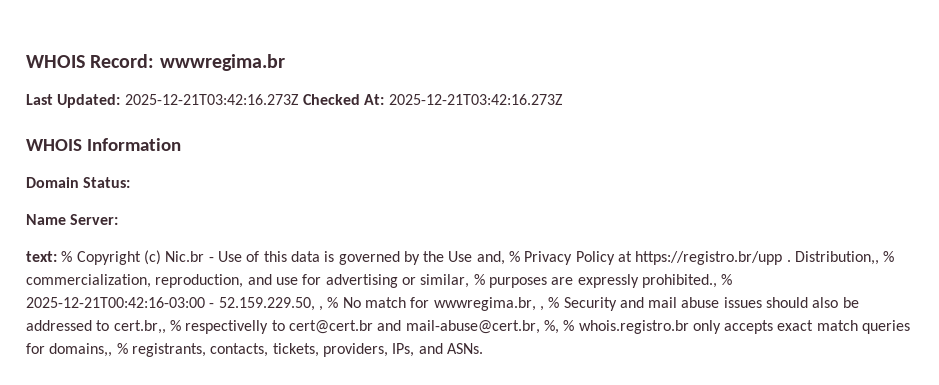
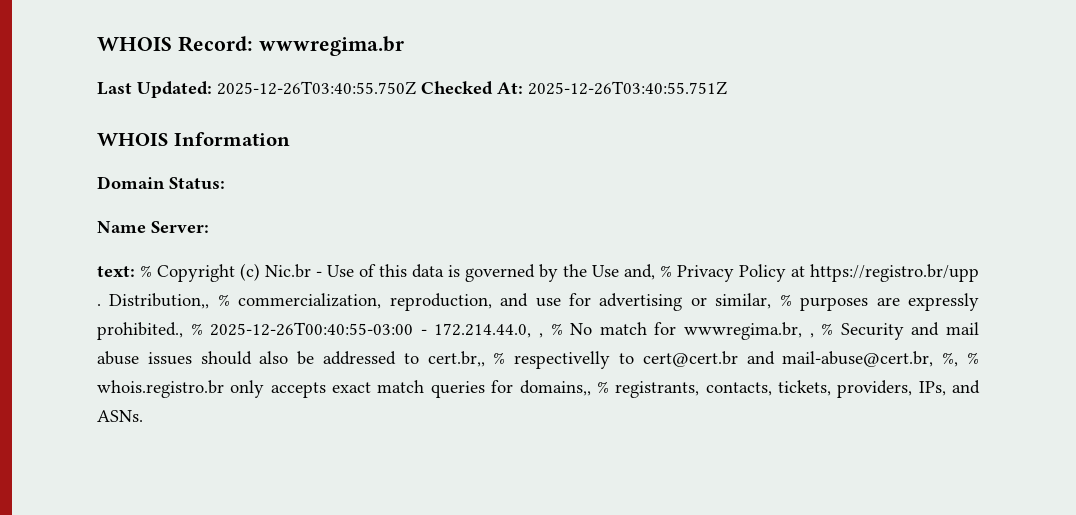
- Last Updated: 2025-12-21T03:42:16.273Z Checked At: 2025-12-21T03:42:16.273Z
+ Last Updated: 2025-12-26T03:40:55.750Z Checked At: 2025-12-26T03:40:55.751Z
- Distribution,, % commercialization, reproduction, and use for advertising or similar, % purposes are expressly prohibited., % 2025-12-21T00:42:16-03:00 - 52.159.229.50, , % No match for wwwregima.br, , % Security and mail abuse issues should also be addressed to cert.br,, % respectivelly to cert@cert.br and mail-abuse@cert.br, %, % whois.registro.br only accepts exact match queries for domains,, % registrants, contacts, tickets, providers, IPs, and ASNs.
+ Distribution,, % commercialization, reproduction, and use for advertising or similar, % purposes are expressly prohibited., % 2025-12-26T00:40:55-03:00 - 172.214.44.0, , % No match for wwwregima.br, , % Security and mail abuse issues should also be addressed to cert.br,, % respectivelly to cert@cert.br and mail-abuse@cert.br, %, % whois.registro.br only accepts exact match queries for domains,, % registrants, contacts, tickets, providers, IPs, and ASNs.

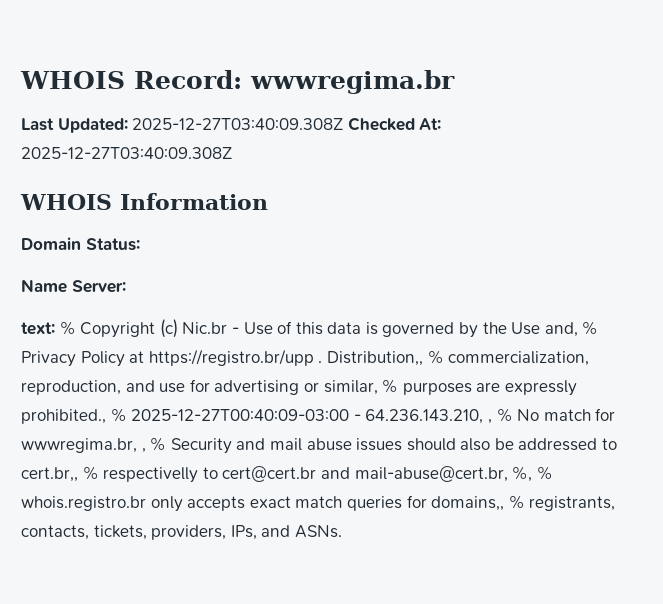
- Last Updated: 2025-12-26T03:40:55.750Z Checked At: 2025-12-26T03:40:55.751Z
+ Last Updated: 2025-12-27T03:40:09.308Z Checked At: 2025-12-27T03:40:09.308Z
- Distribution,, % commercialization, reproduction, and use for advertising or similar, % purposes are expressly prohibited., % 2025-12-26T00:40:55-03:00 - 172.214.44.0, , % No match for wwwregima.br, , % Security and mail abuse issues should also be addressed to cert.br,, % respectivelly to cert@cert.br and mail-abuse@cert.br, %, % whois.registro.br only accepts exact match queries for domains,, % registrants, contacts, tickets, providers, IPs, and ASNs.
+ Distribution,, % commercialization, reproduction, and use for advertising or similar, % purposes are expressly prohibited., % 2025-12-27T00:40:09-03:00 - 64.236.143.210, , % No match for wwwregima.br, , % Security and mail abuse issues should also be addressed to cert.br,, % respectivelly to cert@cert.br and mail-abuse@cert.br, %, % whois.registro.br only accepts exact match queries for domains,, % registrants, contacts, tickets, providers, IPs, and ASNs.

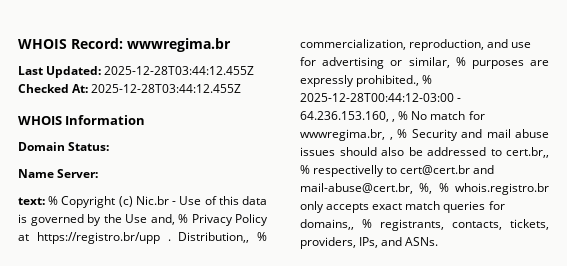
- Last Updated: 2025-12-27T03:40:09.308Z Checked At: 2025-12-27T03:40:09.308Z
+ Last Updated: 2025-12-28T03:44:12.455Z Checked At: 2025-12-28T03:44:12.455Z
- Distribution,, % commercialization, reproduction, and use for advertising or similar, % purposes are expressly prohibited., % 2025-12-27T00:40:09-03:00 - 64.236.143.210, , % No match for wwwregima.br, , % Security and mail abuse issues should also be addressed to cert.br,, % respectivelly to cert@cert.br and mail-abuse@cert.br, %, % whois.registro.br only accepts exact match queries for domains,, % registrants, contacts, tickets, providers, IPs, and ASNs.
+ Distribution,, % commercialization, reproduction, and use for advertising or similar, % purposes are expressly prohibited., % 2025-12-28T00:44:12-03:00 - 64.236.153.160, , % No match for wwwregima.br, , % Security and mail abuse issues should also be addressed to cert.br,, % respectivelly to cert@cert.br and mail-abuse@cert.br, %, % whois.registro.br only accepts exact match queries for domains,, % registrants, contacts, tickets, providers, IPs, and ASNs.

